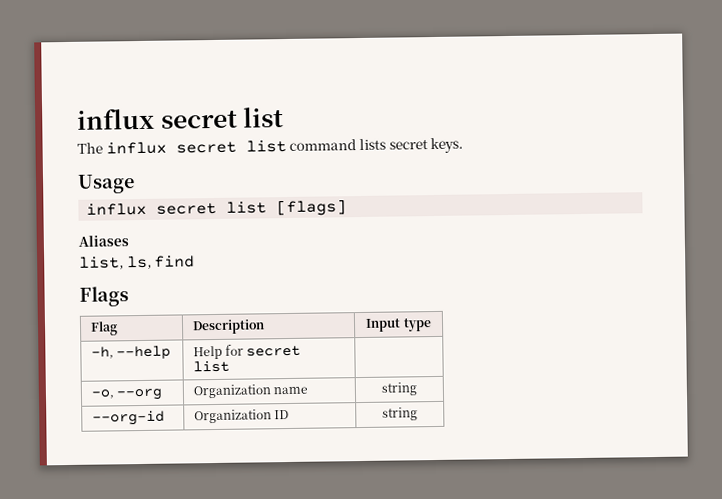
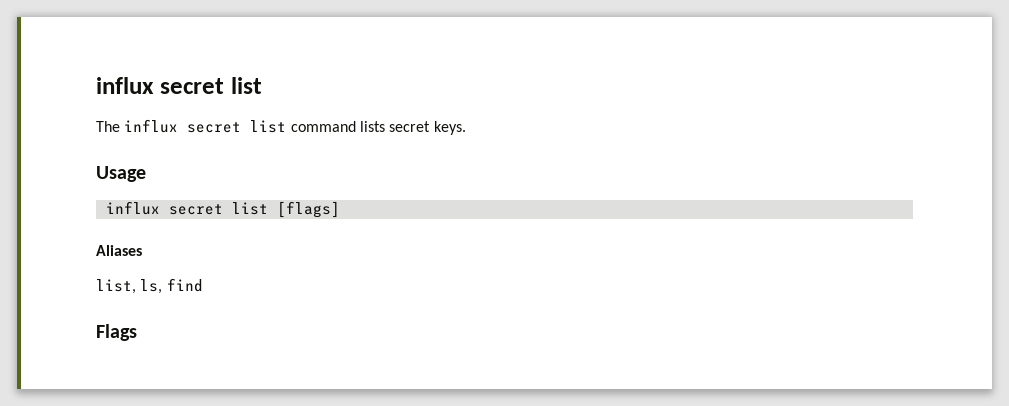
- Flag | Description | Input type
- -h, --help | Help for secret list |
- -o, --org | Organization name | string
- --org-id | Organization ID | string

